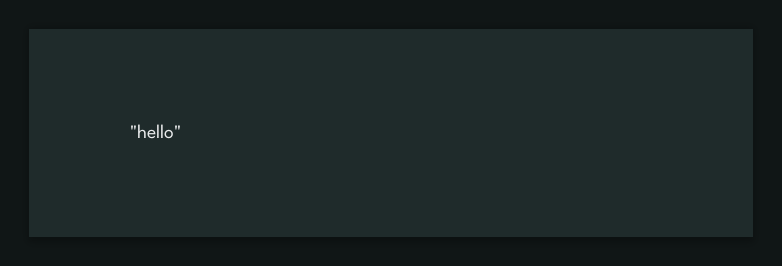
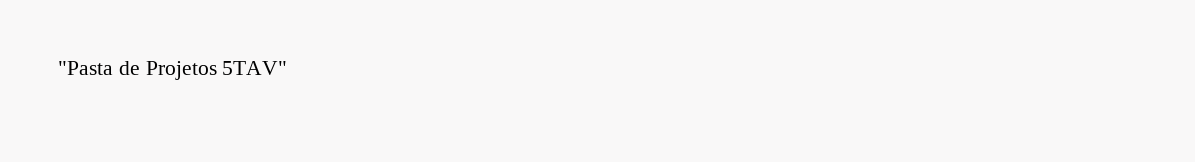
- "hello"
+ "Pasta de Projetos 5TAV"

